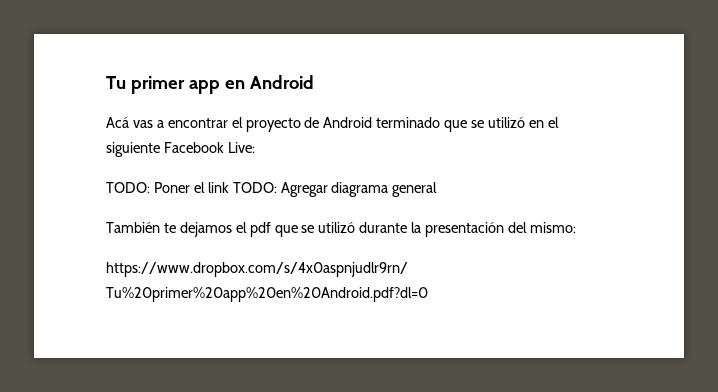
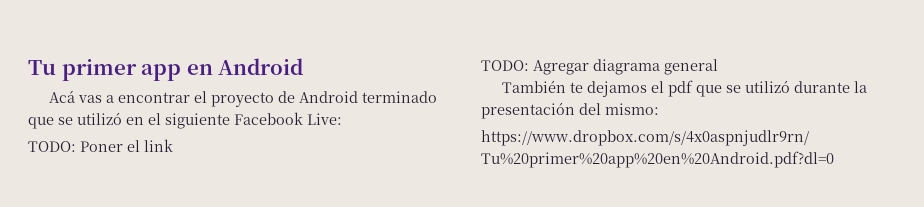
- TODO: Poner el link TODO: Agregar diagrama general
+ TODO: Poner el link
+ TODO: Agregar diagrama general

